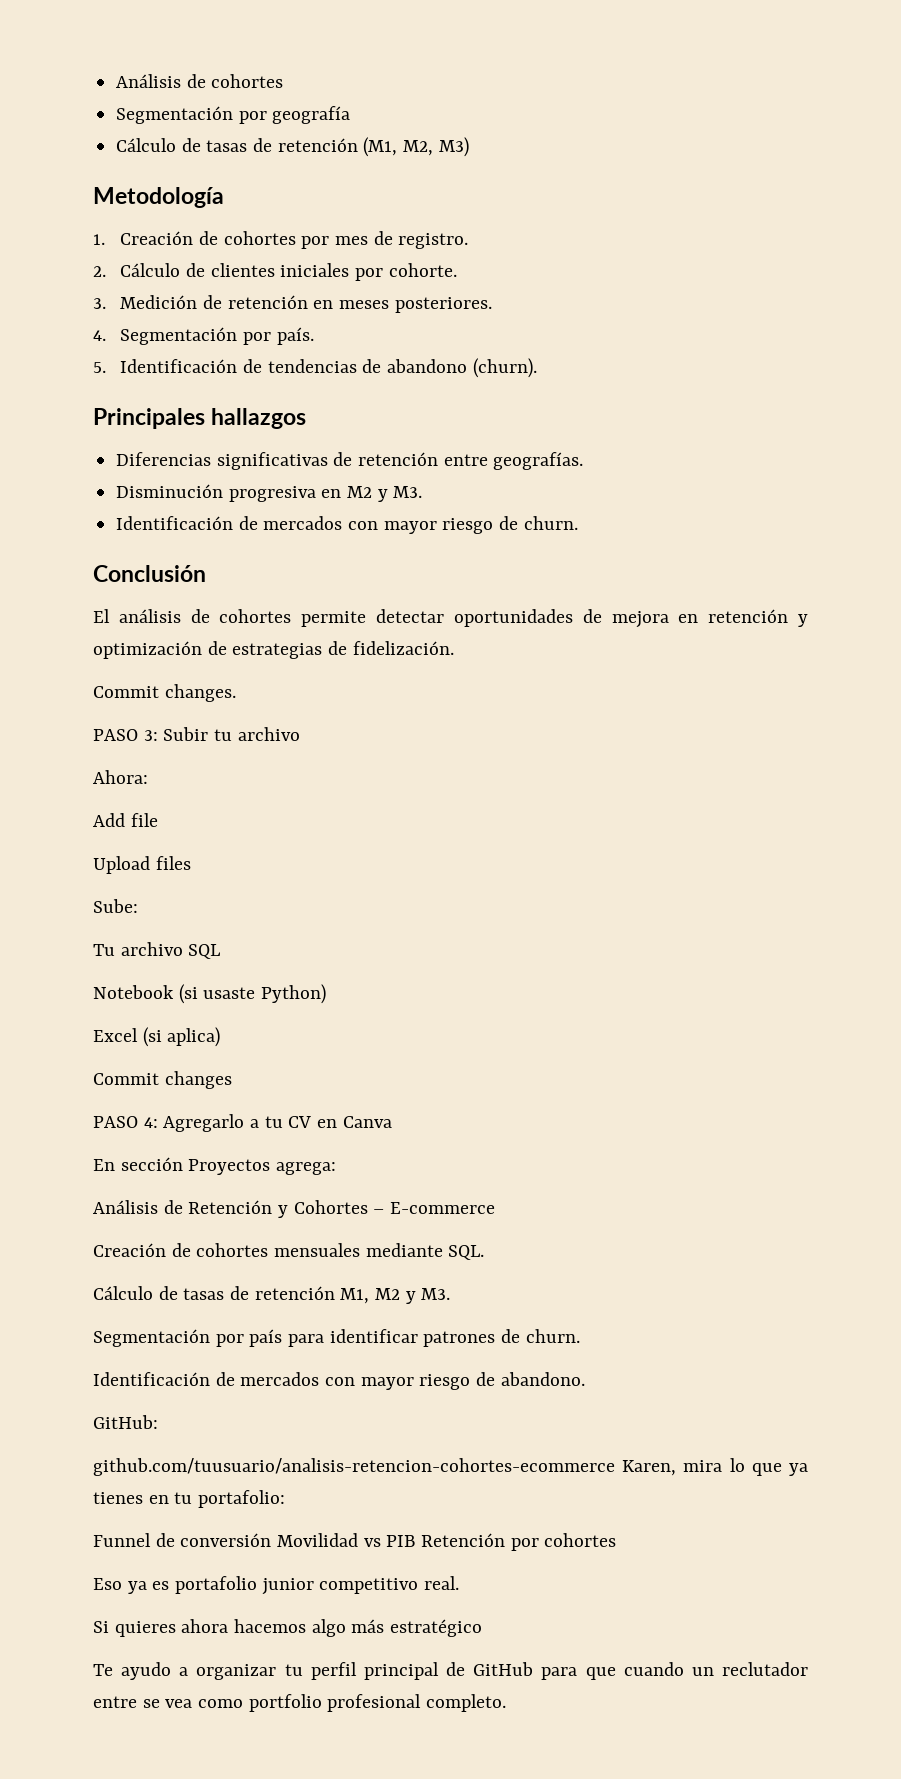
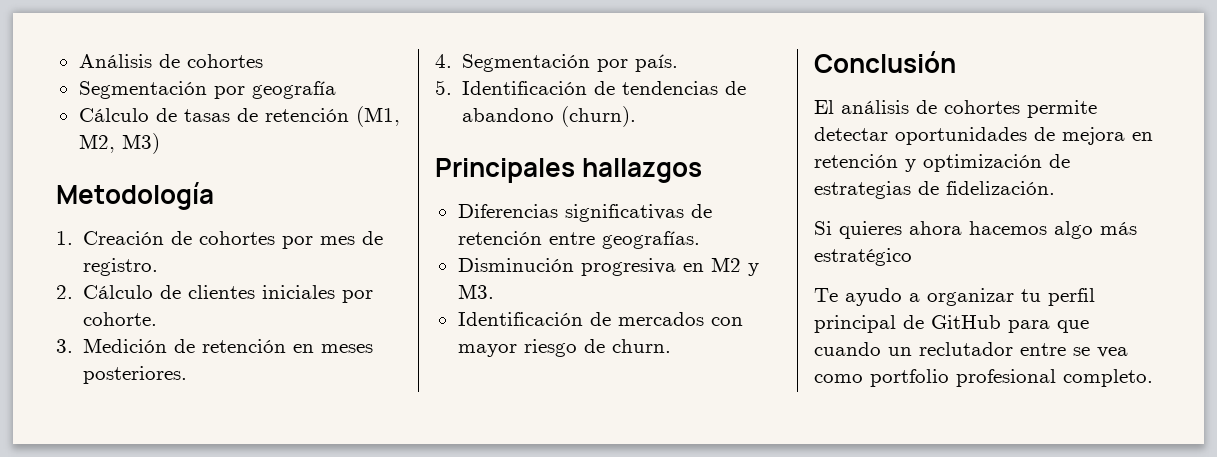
- Commit changes.
- PASO 3: Subir tu archivo
- Ahora:
- Add file
- Upload files
- Sube:
- Tu archivo SQL
- Notebook (si usaste Python)
- Excel (si aplica)
- Commit changes
- PASO 4: Agregarlo a tu CV en Canva
- En sección Proyectos agrega:
- Análisis de Retención y Cohortes – E-commerce
- Creación de cohortes mensuales mediante SQL.
- Cálculo de tasas de retención M1, M2 y M3.
- Segmentación por país para identificar patrones de churn.
- Identificación de mercados con mayor riesgo de abandono.
- GitHub:
- github.com/tuusuario/analisis-retencion-cohortes-ecommerce Karen, mira lo que ya tienes en tu portafolio:
- Funnel de conversión Movilidad vs PIB Retención por cohortes
- Eso ya es portafolio junior competitivo real.

